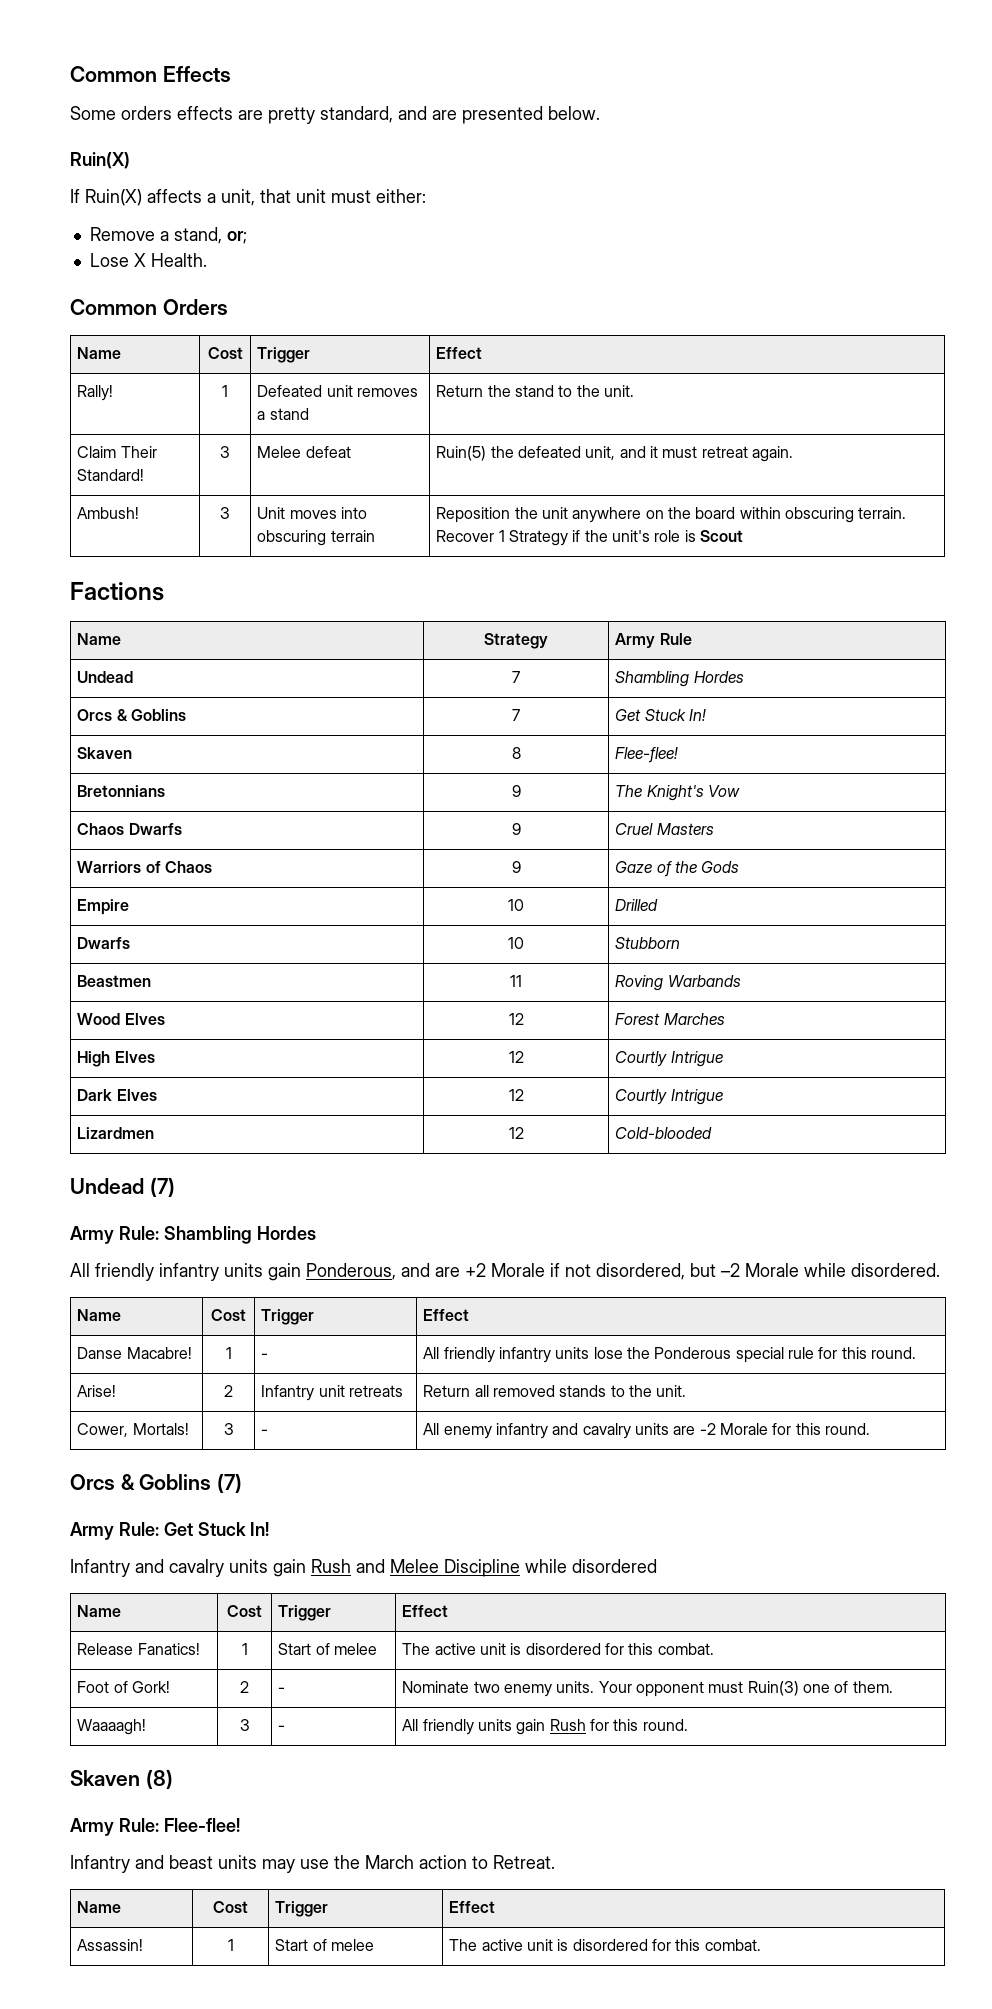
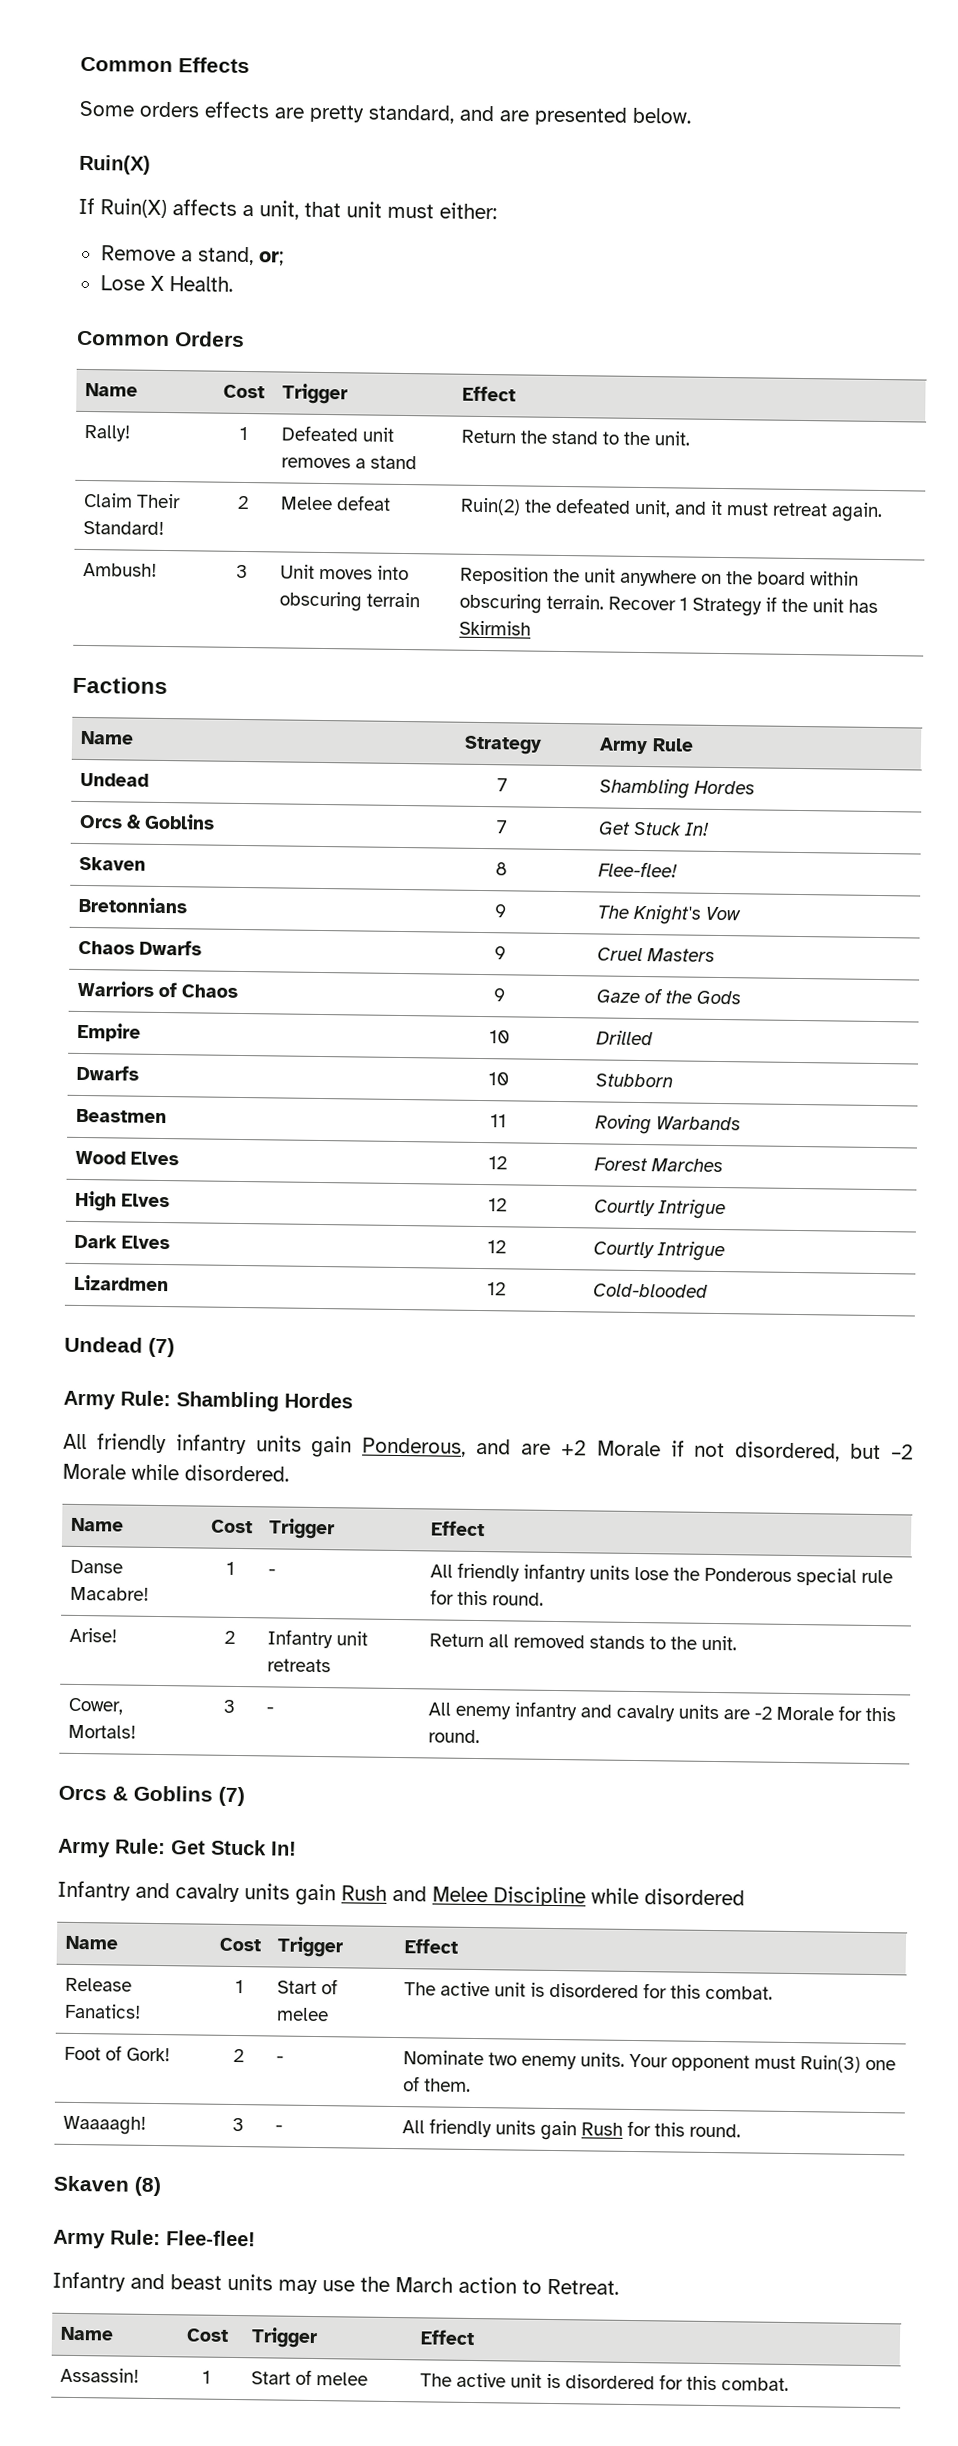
- Claim Their Standard! | 3 | Melee defeat | Ruin(5) the defeated unit, and it must retreat again.
+ Claim Their Standard! | 2 | Melee defeat | Ruin(2) the defeated unit, and it must retreat again.
- Ambush! | 3 | Unit moves into obscuring terrain | Reposition the unit anywhere on the board within obscuring terrain. Recover 1 Strategy if the unit's role is Scout
+ Ambush! | 3 | Unit moves into obscuring terrain | Reposition the unit anywhere on the board within obscuring terrain. Recover 1 Strategy if the unit has Skirmish

